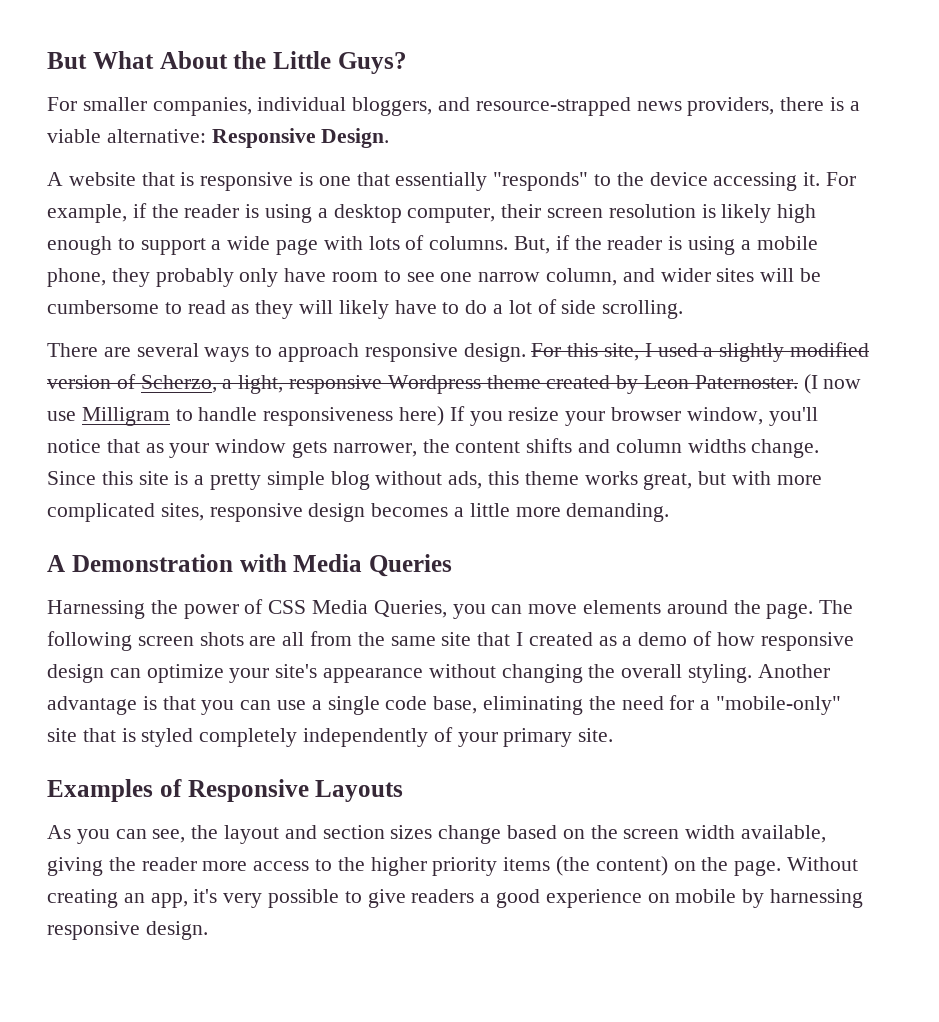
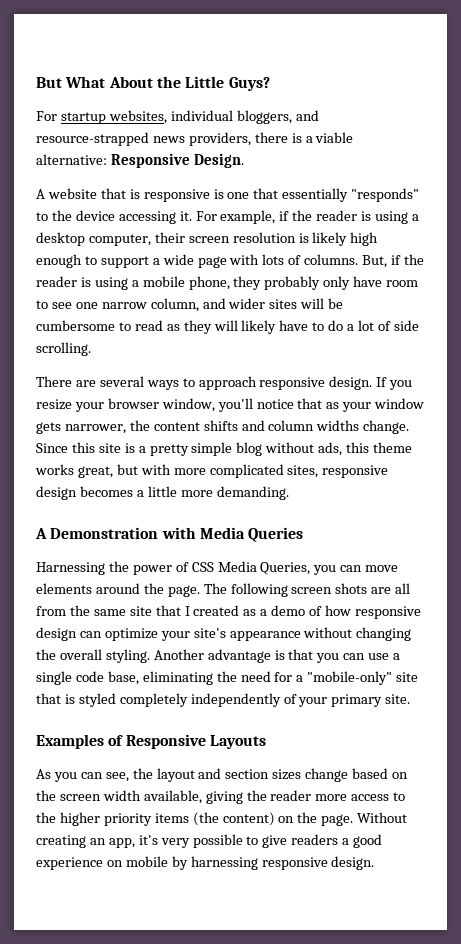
- For smaller companies, individual bloggers, and resource-strapped news providers, there is a viable alternative: Responsive Design.
+ For startup websites, individual bloggers, and resource-strapped news providers, there is a viable alternative: Responsive Design.
- For this site, I used a slightly modified version of Scherzo, a light, responsive Wordpress theme created by Leon Paternoster. (I now use Milligram to handle responsiveness here) If you resize your browser window, you'll notice that as your window gets narrower, the content shifts and column widths change.
+ If you resize your browser window, you'll notice that as your window gets narrower, the content shifts and column widths change.

